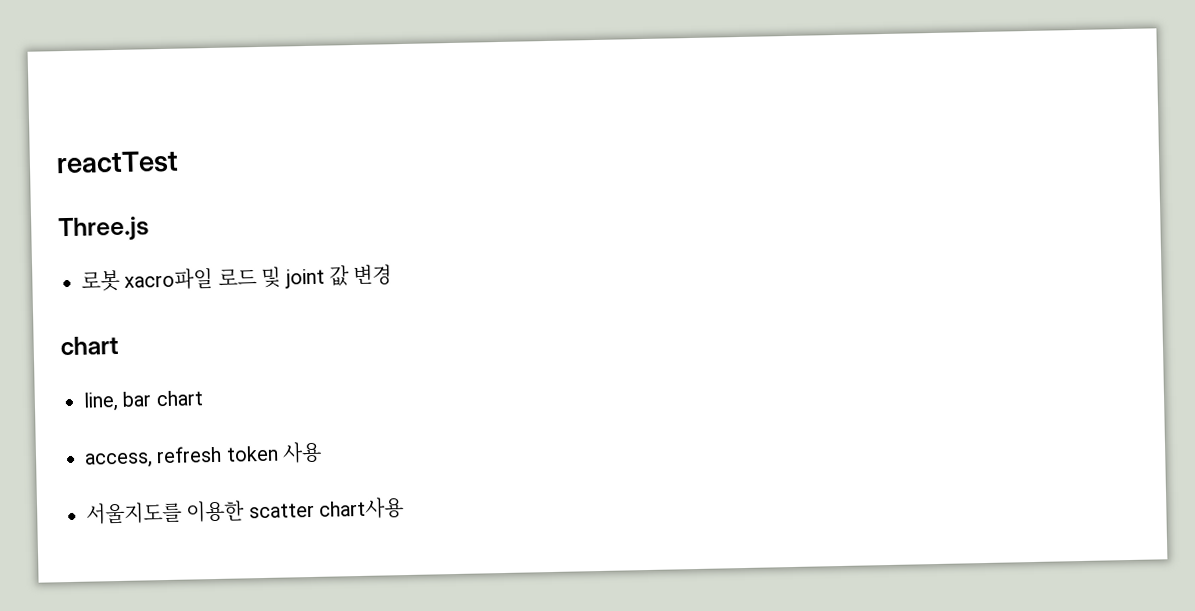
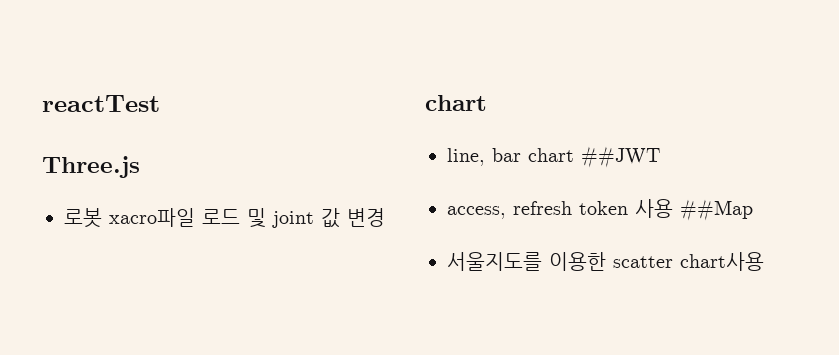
- line, bar chart
+ line, bar chart ##JWT
- access, refresh token 사용
+ access, refresh token 사용 ##Map

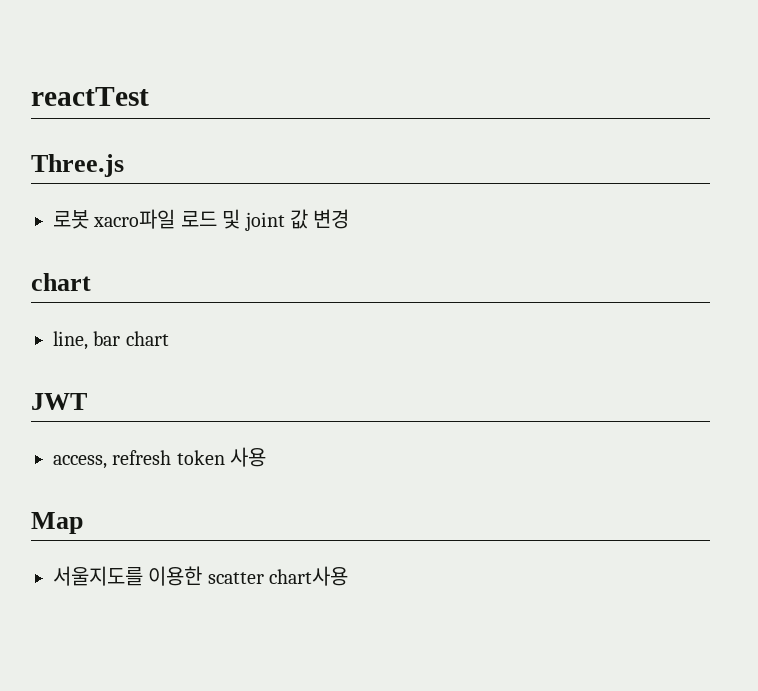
- line, bar chart ##JWT
+ line, bar chart
+ JWT
- access, refresh token 사용 ##Map
+ access, refresh token 사용
+ Map

